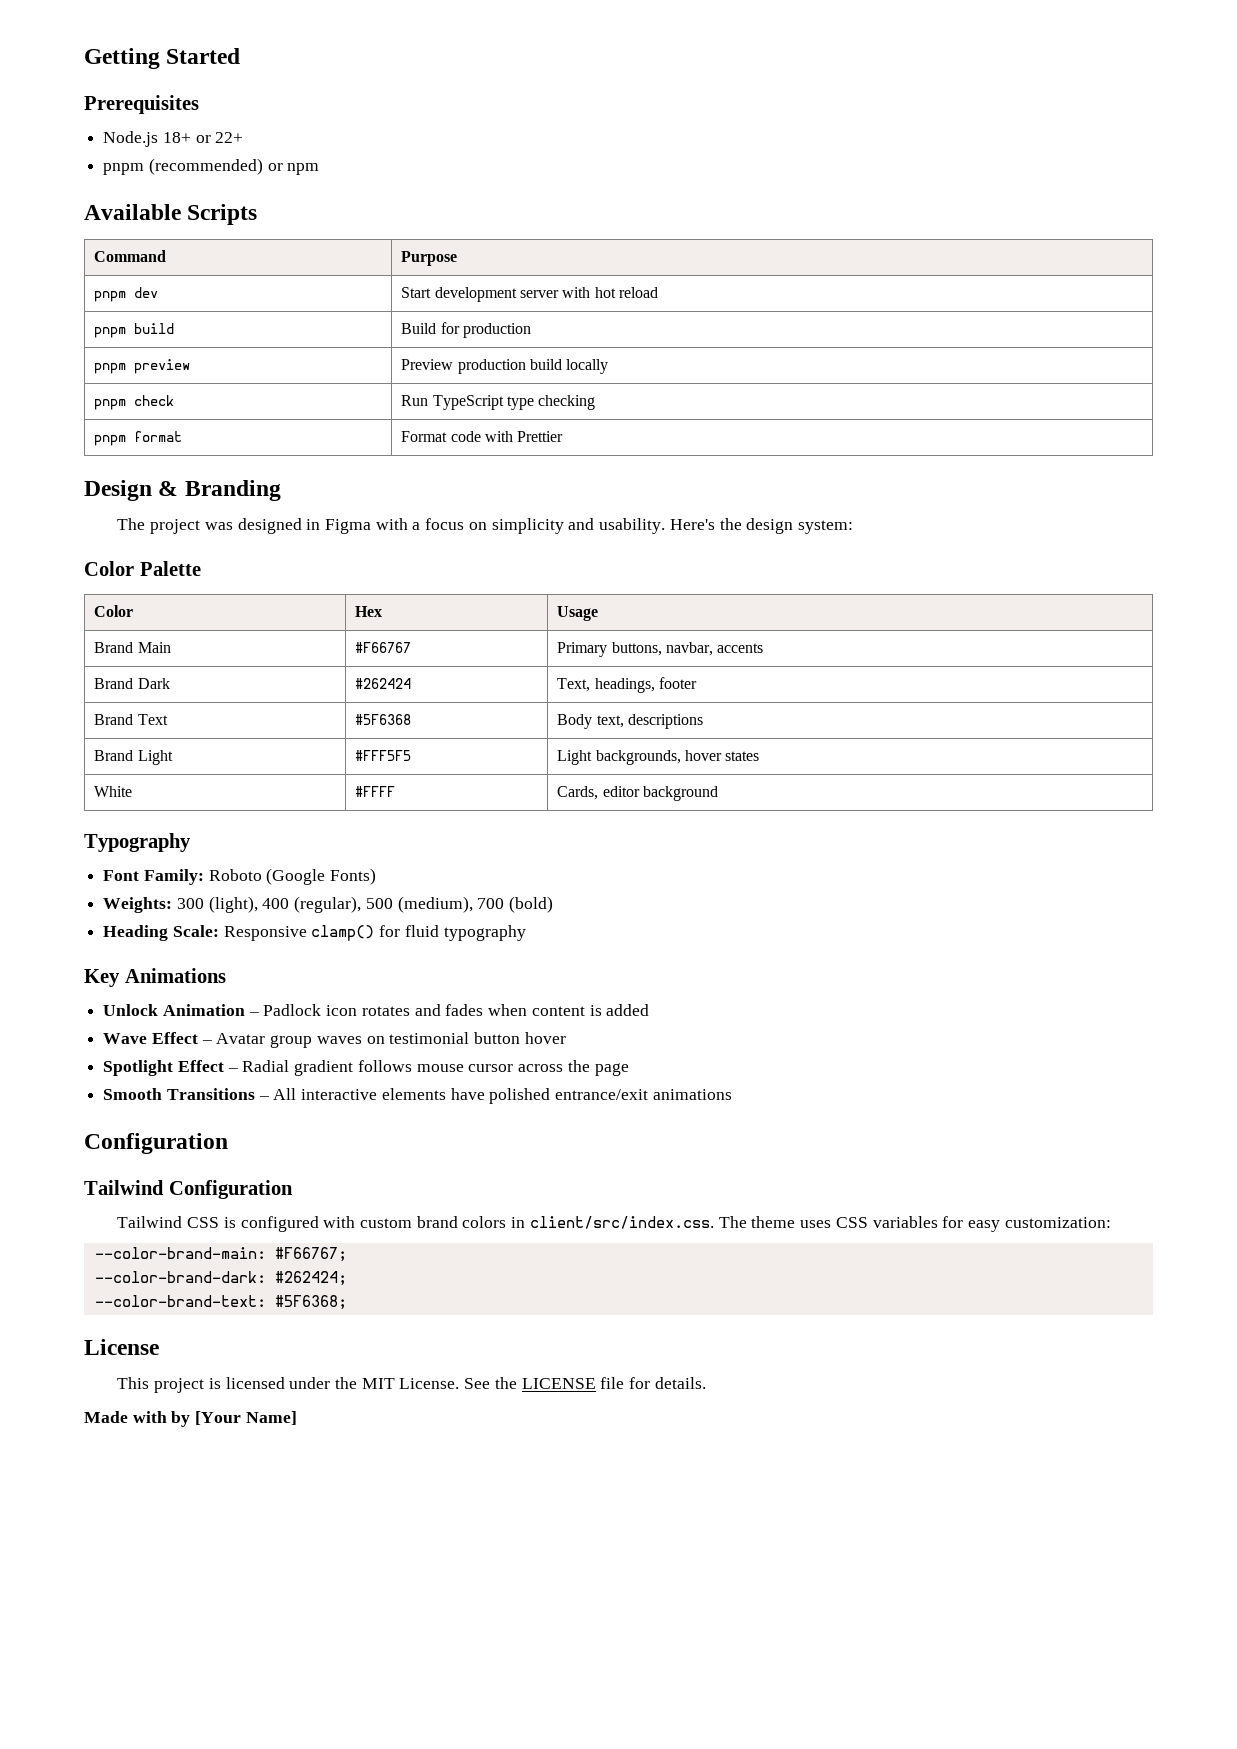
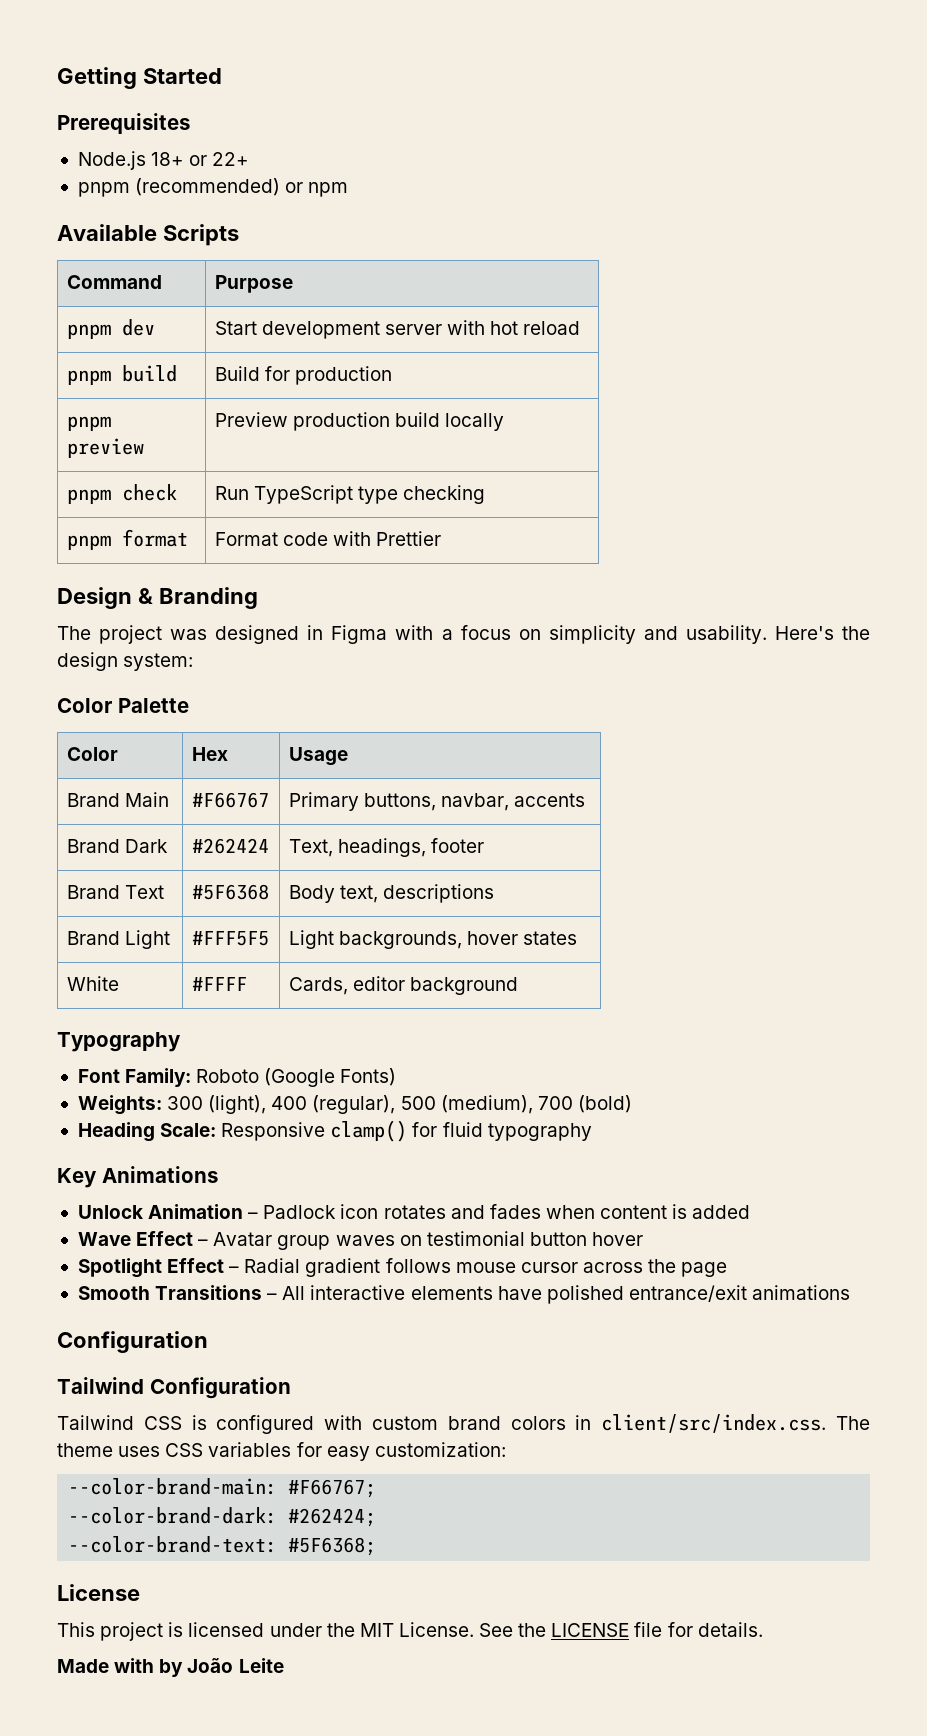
- Made with by [Your Name]
+ Made with by João Leite

